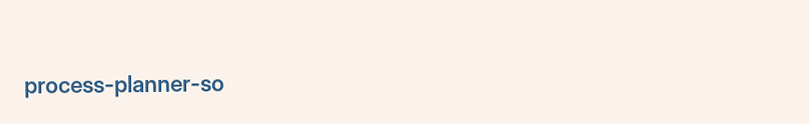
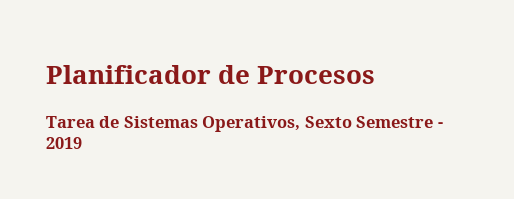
- process-planner-so
+ Planificador de Procesos
+ Tarea de Sistemas Operativos, Sexto Semestre - 2019

